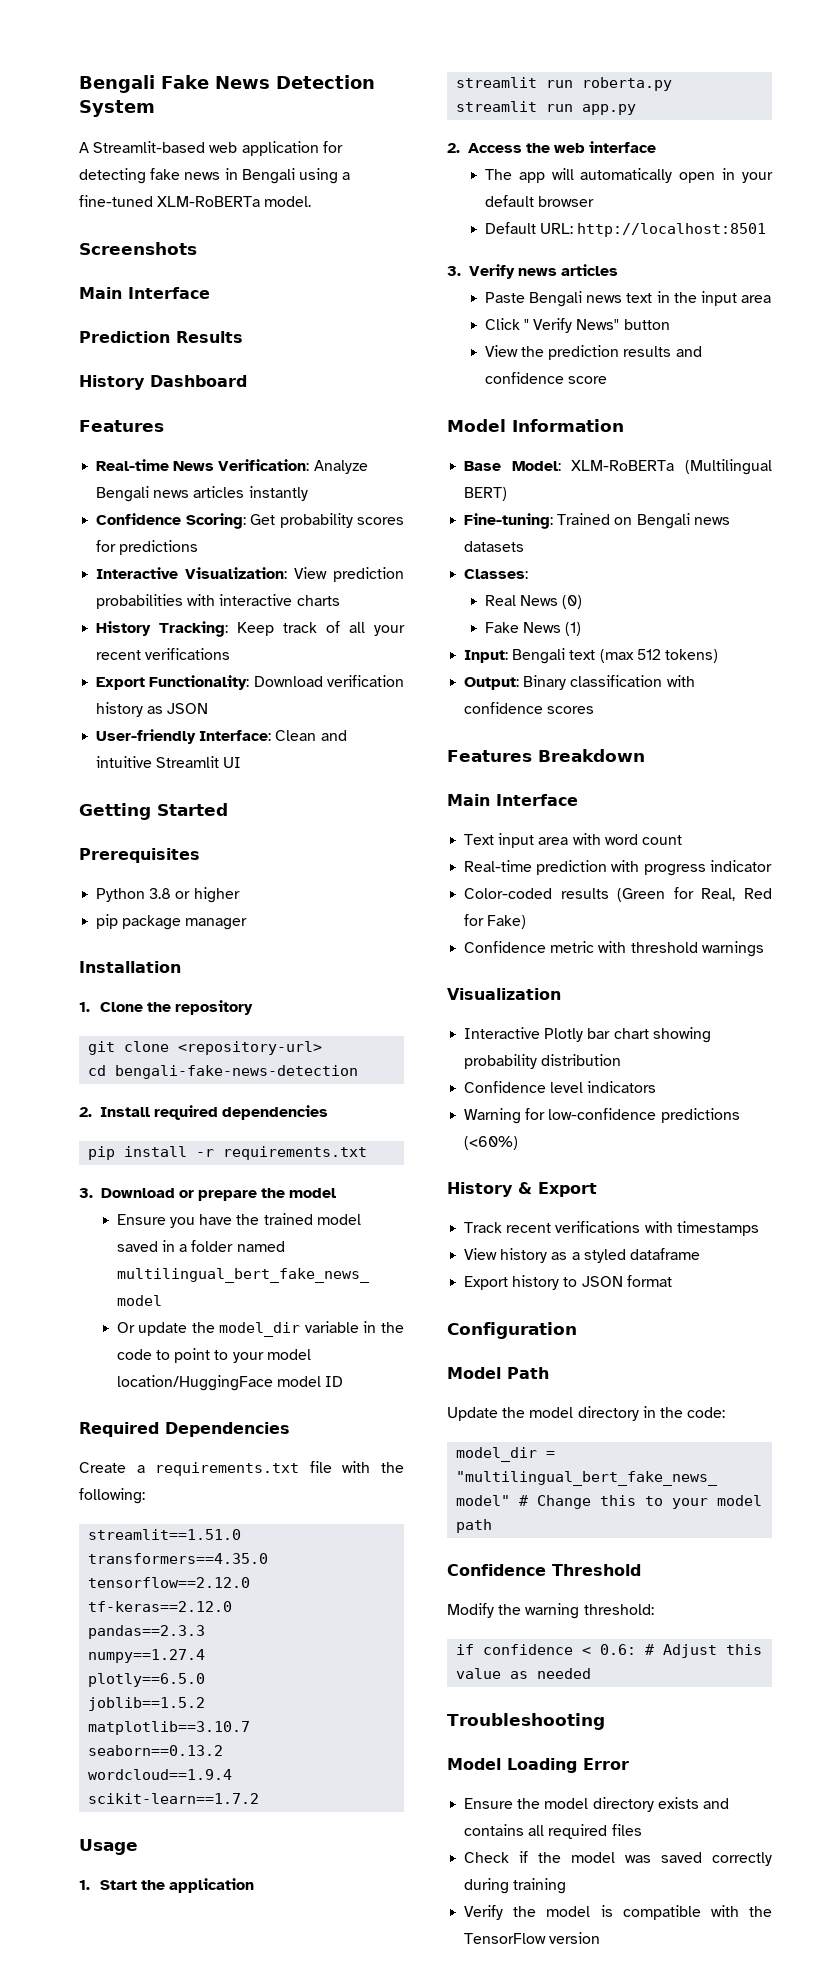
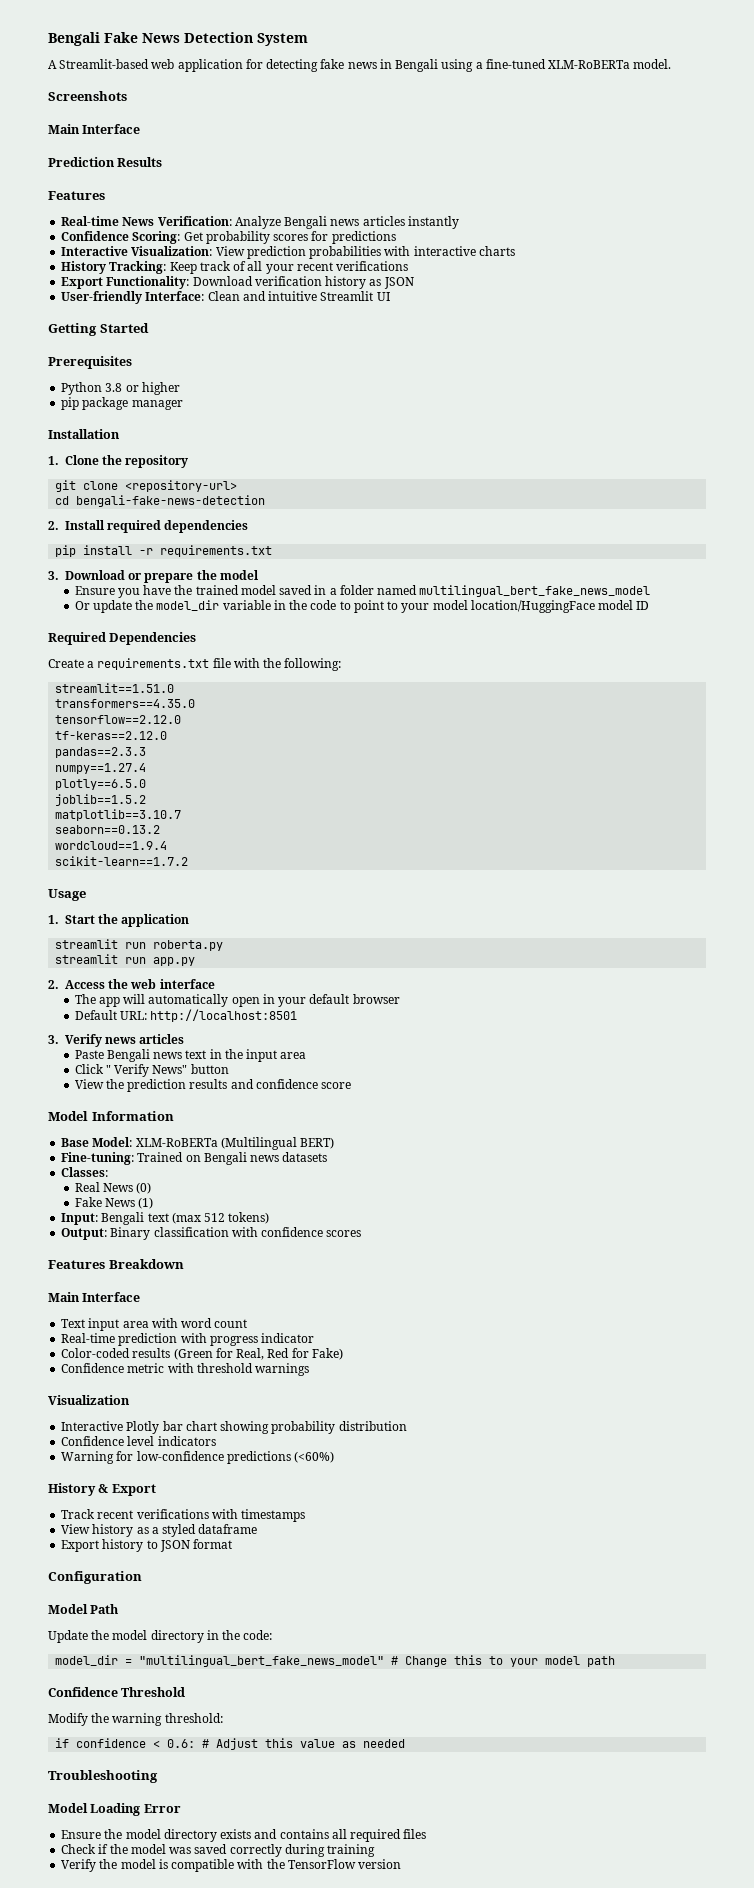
- History Dashboard

